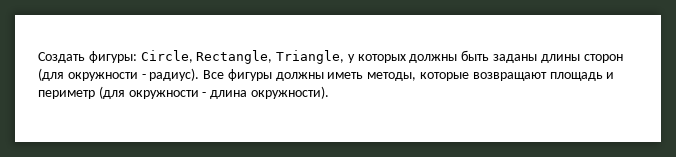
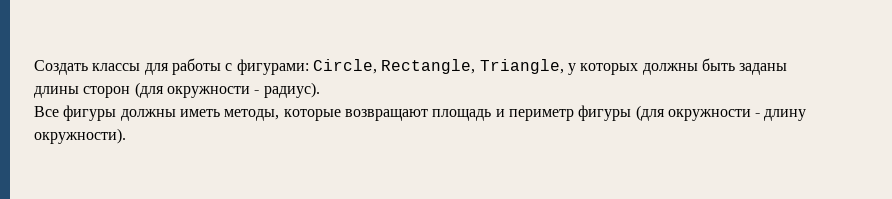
- Создать фигуры: Circle, Rectangle, Triangle, у которых должны быть заданы длины сторон (для окружности - радиус). Все фигуры должны иметь методы, которые возвращают площадь и периметр (для окружности - длина окружности).
+ Создать классы для работы с фигурами: Circle, Rectangle, Triangle, у которых должны быть заданы длины сторон (для окружности - радиус).
+ Все фигуры должны иметь методы, которые возвращают площадь и периметр фигуры (для окружности - длину окружности).

